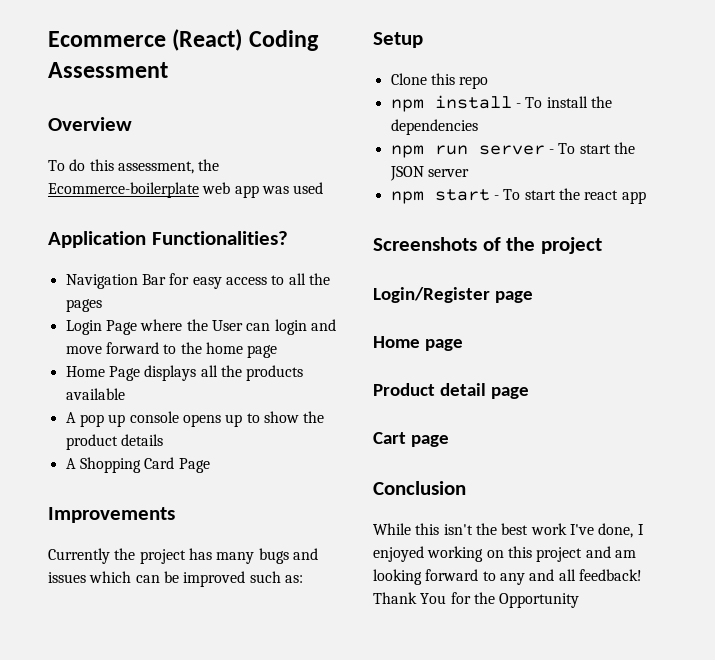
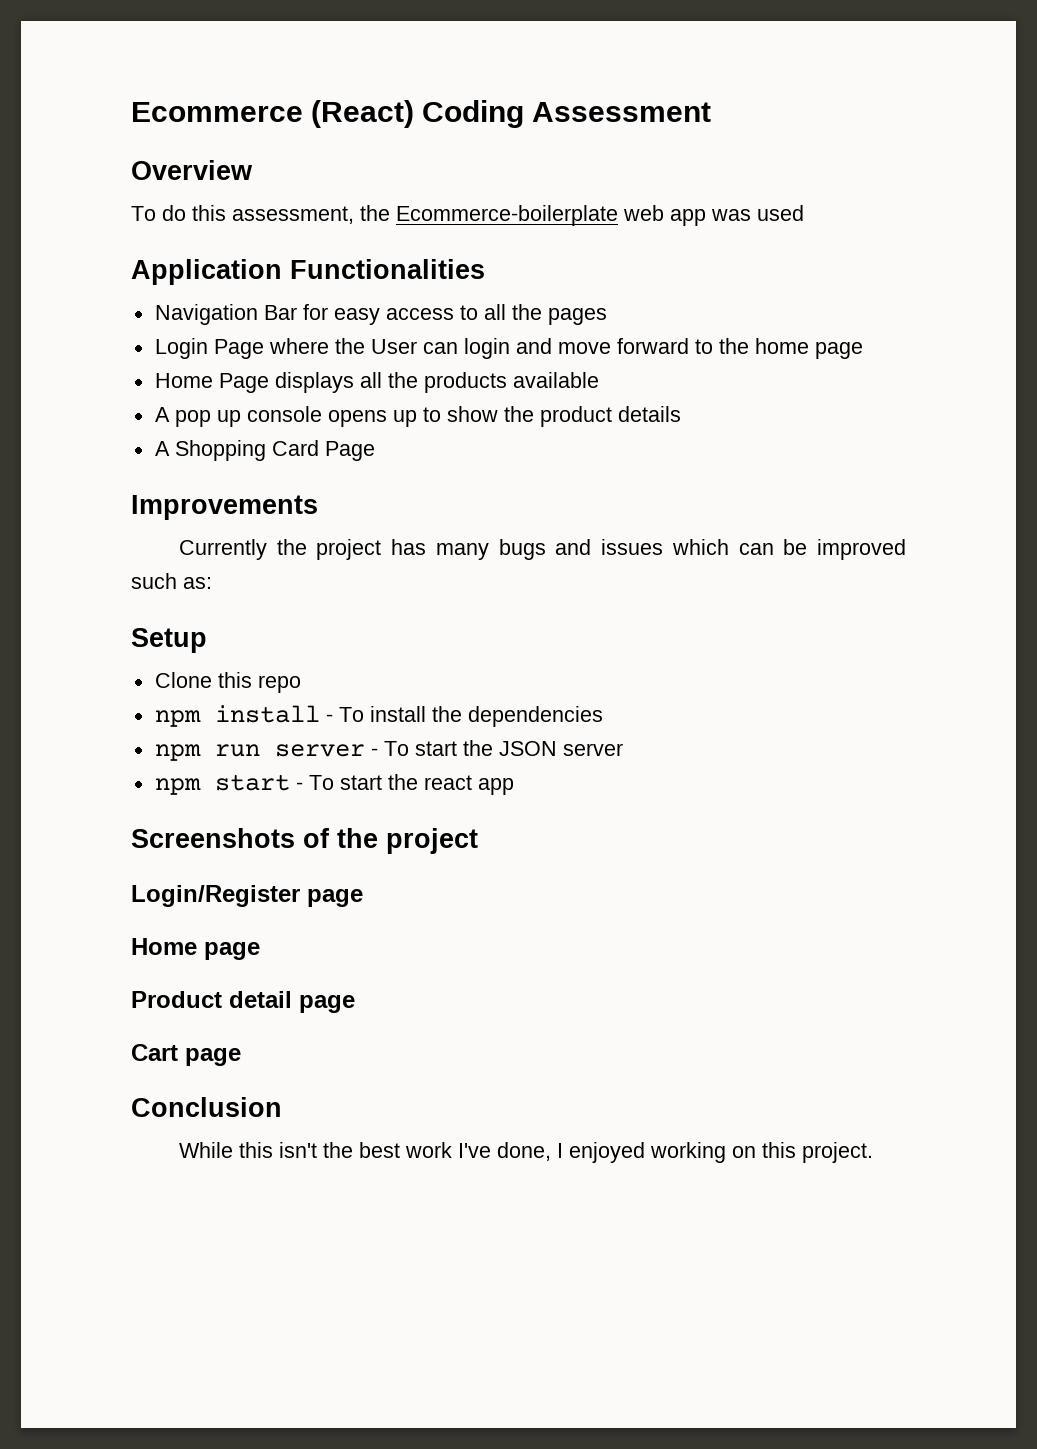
- Application Functionalities?
+ Application Functionalities
- While this isn't the best work I've done, I enjoyed working on this project and am looking forward to any and all feedback! Thank You for the Opportunity
+ While this isn't the best work I've done, I enjoyed working on this project.

